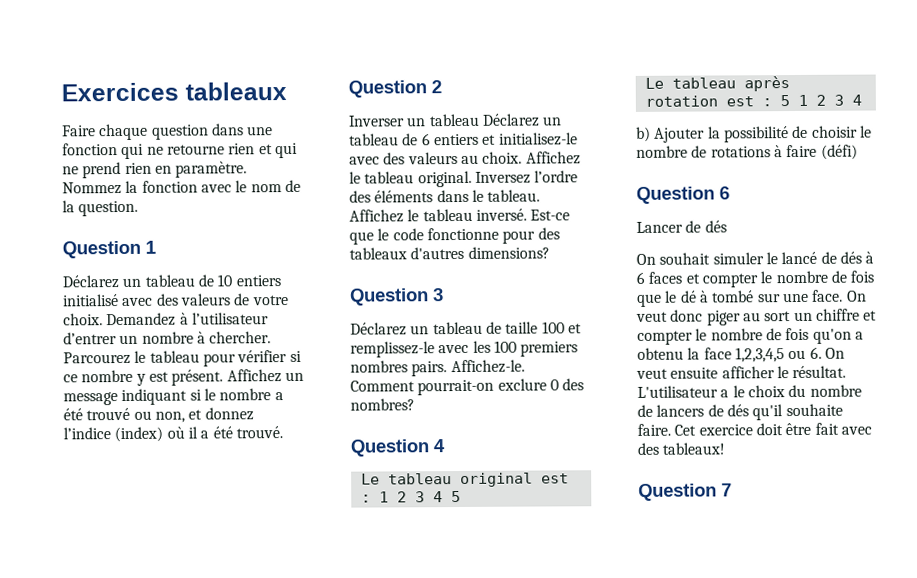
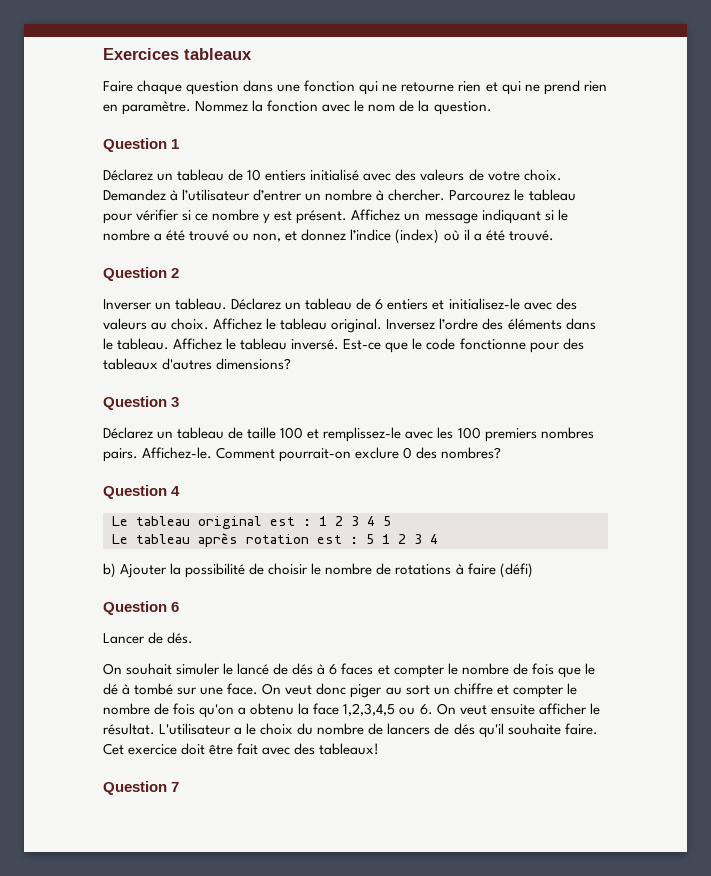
- Inverser un tableau Déclarez un tableau de 6 entiers et initialisez-le avec des valeurs au choix.
+ Inverser un tableau. Déclarez un tableau de 6 entiers et initialisez-le avec des valeurs au choix.
- Lancer de dés
+ Lancer de dés.

